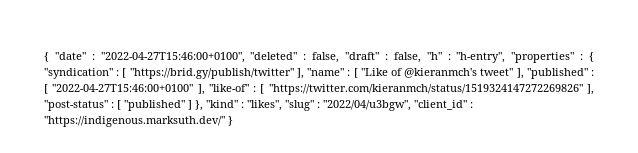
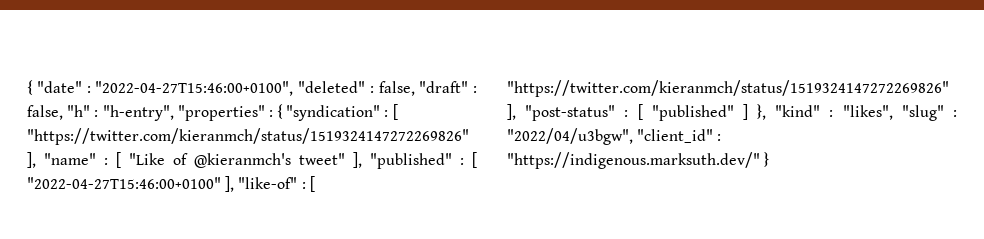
- { "date" : "2022-04-27T15:46:00+0100", "deleted" : false, "draft" : false, "h" : "h-entry", "properties" : { "syndication" : [ "https://brid.gy/publish/twitter" ], "name" : [ "Like of @kieranmch's tweet" ], "published" : [ "2022-04-27T15:46:00+0100" ], "like-of" : [ "https://twitter.com/kieranmch/status/1519324147272269826" ], "post-status" : [ "published" ] }, "kind" : "likes", "slug" : "2022/04/u3bgw", "client_id" : "https://indigenous.marksuth.dev/" }
+ { "date" : "2022-04-27T15:46:00+0100", "deleted" : false, "draft" : false, "h" : "h-entry", "properties" : { "syndication" : [ "https://twitter.com/kieranmch/status/1519324147272269826" ], "name" : [ "Like of @kieranmch's tweet" ], "published" : [ "2022-04-27T15:46:00+0100" ], "like-of" : [ "https://twitter.com/kieranmch/status/1519324147272269826" ], "post-status" : [ "published" ] }, "kind" : "likes", "slug" : "2022/04/u3bgw", "client_id" : "https://indigenous.marksuth.dev/" }

